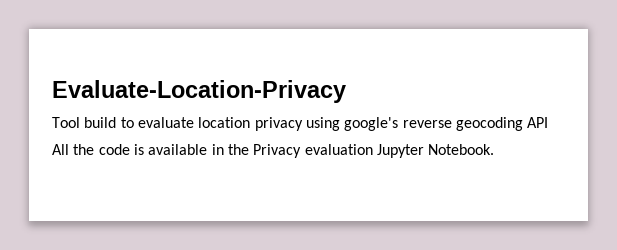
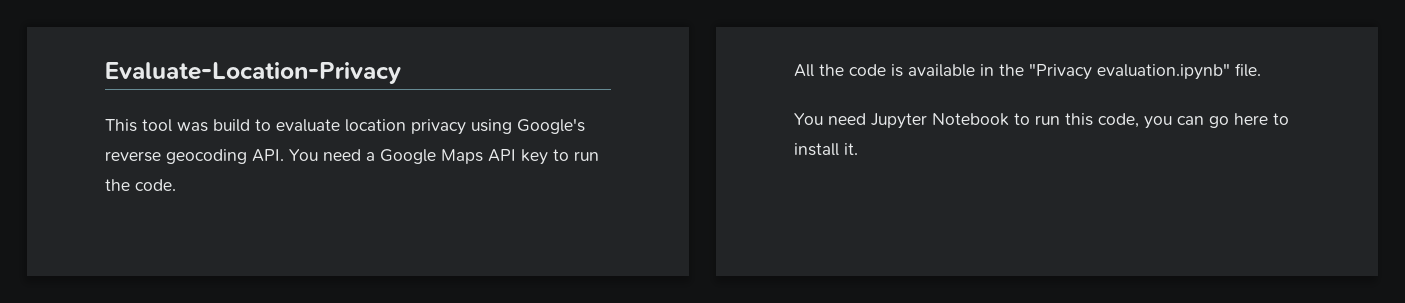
- Tool build to evaluate location privacy using google's reverse geocoding API
+ This tool was build to evaluate location privacy using Google's reverse geocoding API. You need a Google Maps API key to run the code.
- All the code is available in the Privacy evaluation Jupyter Notebook.
+ All the code is available in the "Privacy evaluation.ipynb" file.
+ You need Jupyter Notebook to run this code, you can go here to install it.

